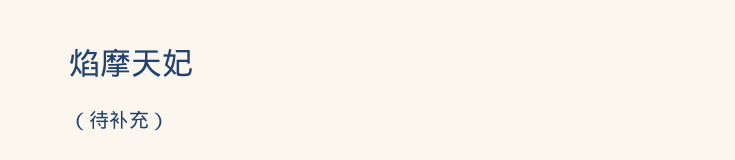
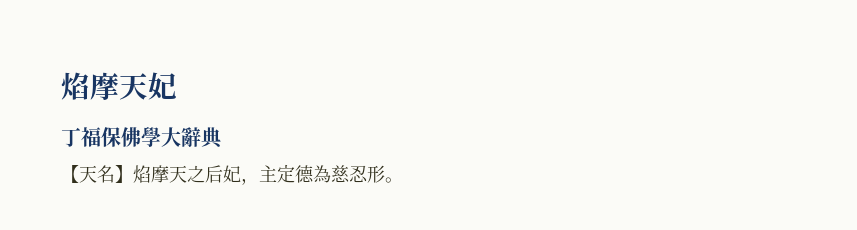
- （待补充）
+ 丁福保佛學大辭典
+ 【天名】焰摩天之后妃，主定德為慈忍形。

